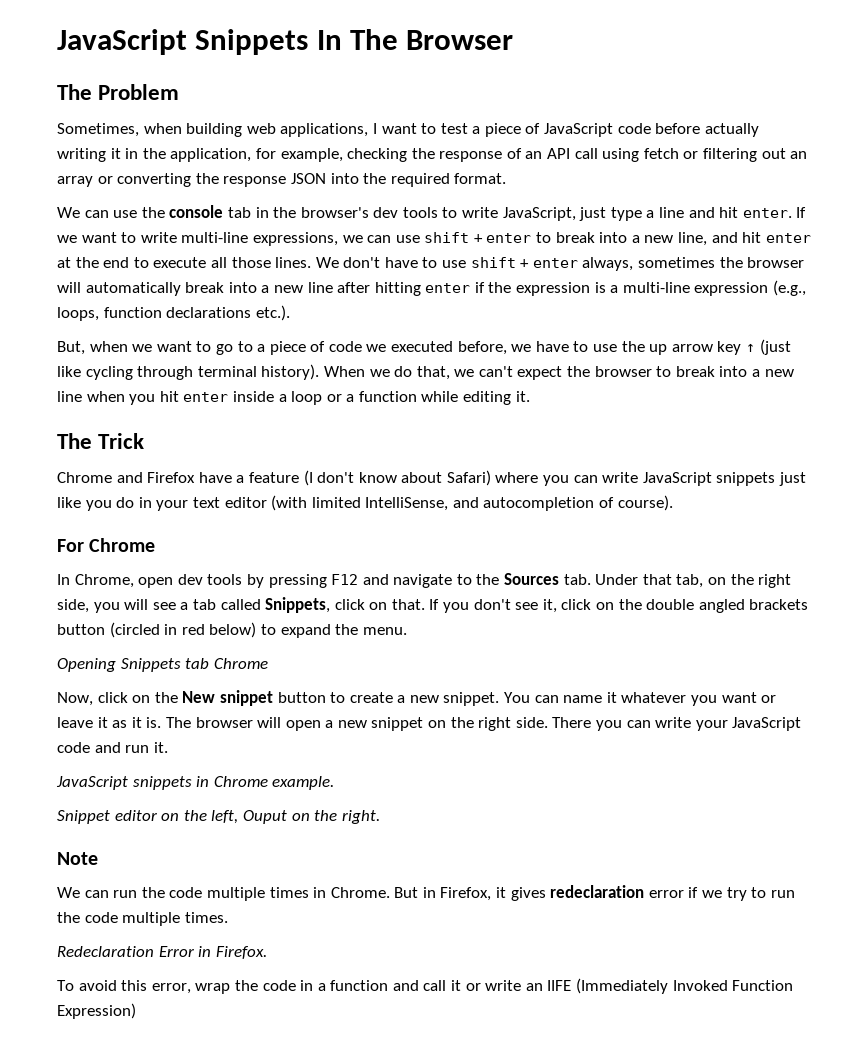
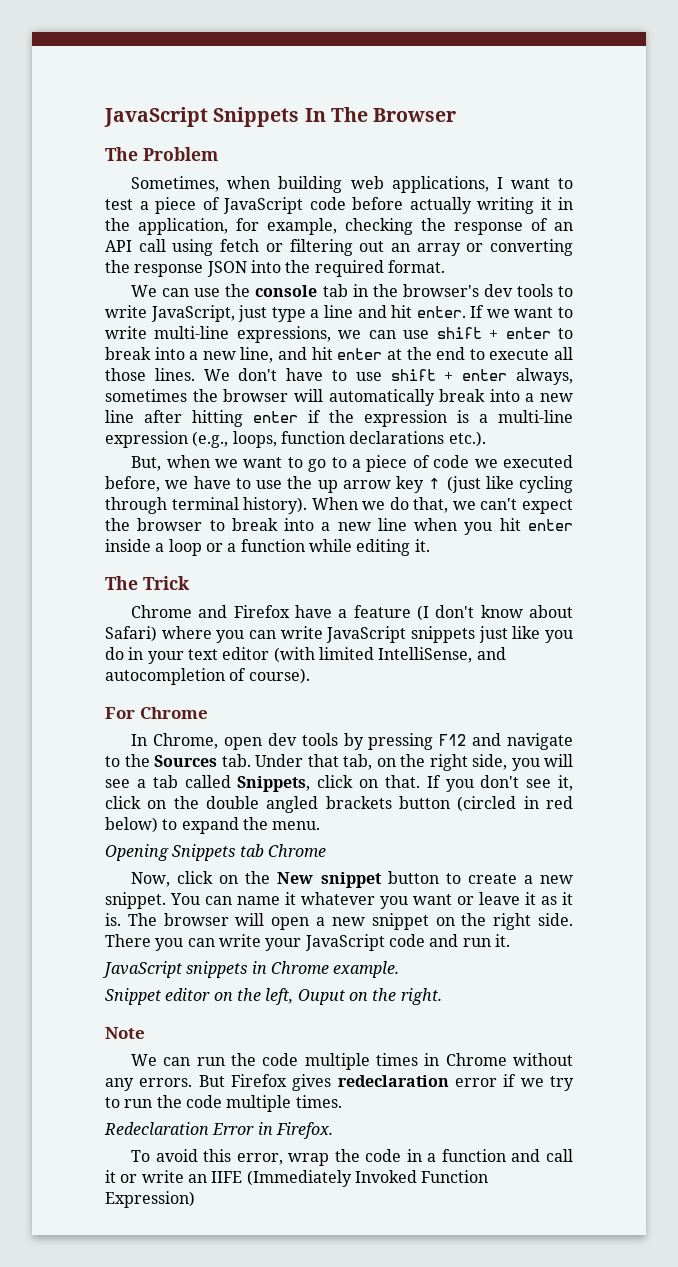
- We can run the code multiple times in Chrome. But in Firefox, it gives redeclaration error if we try to run the code multiple times.
+ We can run the code multiple times in Chrome without any errors. But Firefox gives redeclaration error if we try to run the code multiple times.

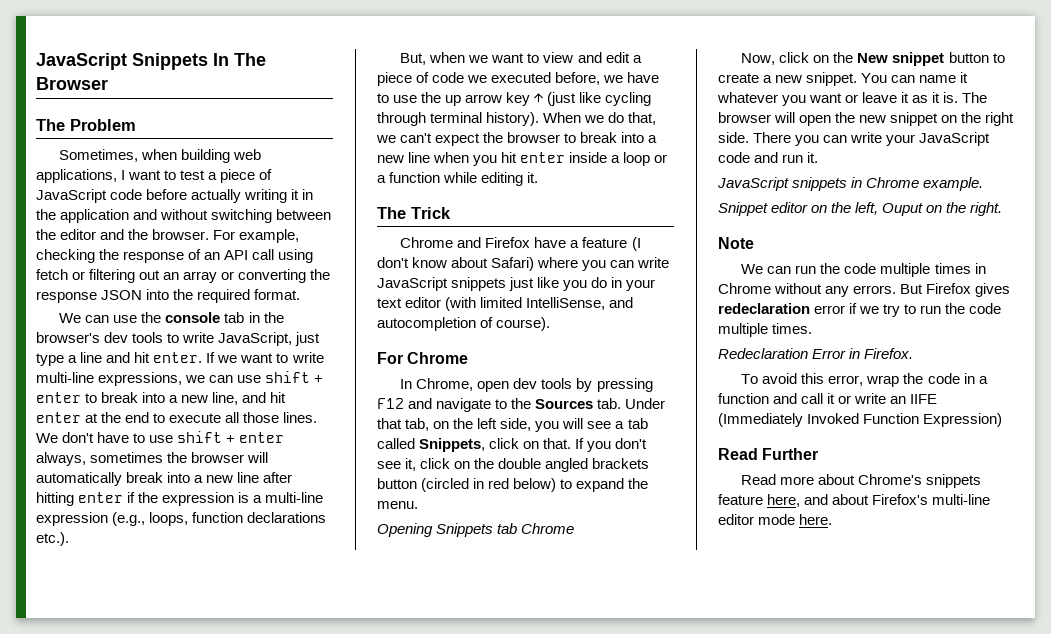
- Sometimes, when building web applications, I want to test a piece of JavaScript code before actually writing it in the application, for example, checking the response of an API call using fetch or filtering out an array or converting the response JSON into the required format.
+ Sometimes, when building web applications, I want to test a piece of JavaScript code before actually writing it in the application and without switching between the editor and the browser. For example, checking the response of an API call using fetch or filtering out an array or converting the response JSON into the required format.
- But, when we want to go to a piece of code we executed before, we have to use the up arrow key ↑ (just like cycling through terminal history).
+ But, when we want to view and edit a piece of code we executed before, we have to use the up arrow key ↑ (just like cycling through terminal history).
- In Chrome, open dev tools by pressing F12 and navigate to the Sources tab. Under that tab, on the right side, you will see a tab called Snippets, click on that.
+ In Chrome, open dev tools by pressing F12 and navigate to the Sources tab. Under that tab, on the left side, you will see a tab called Snippets, click on that.
- The browser will open a new snippet on the right side.
+ The browser will open the new snippet on the right side.
+ Read Further
+ Read more about Chrome's snippets feature here, and about Firefox's multi-line editor mode here.

